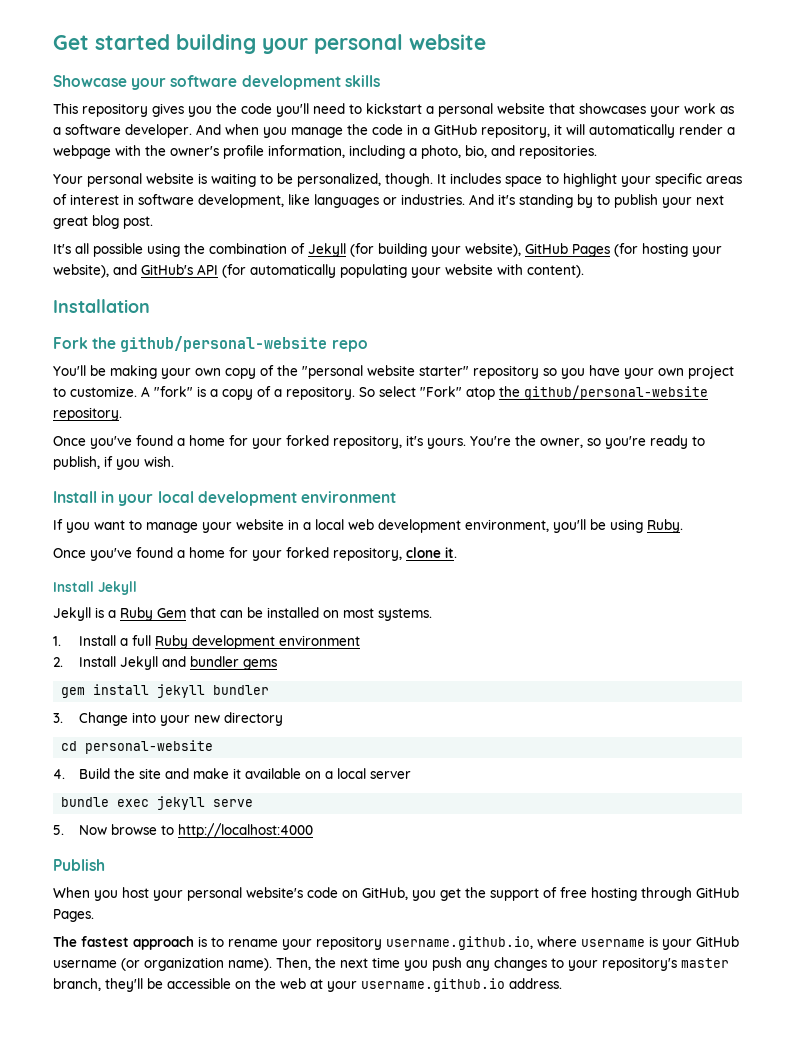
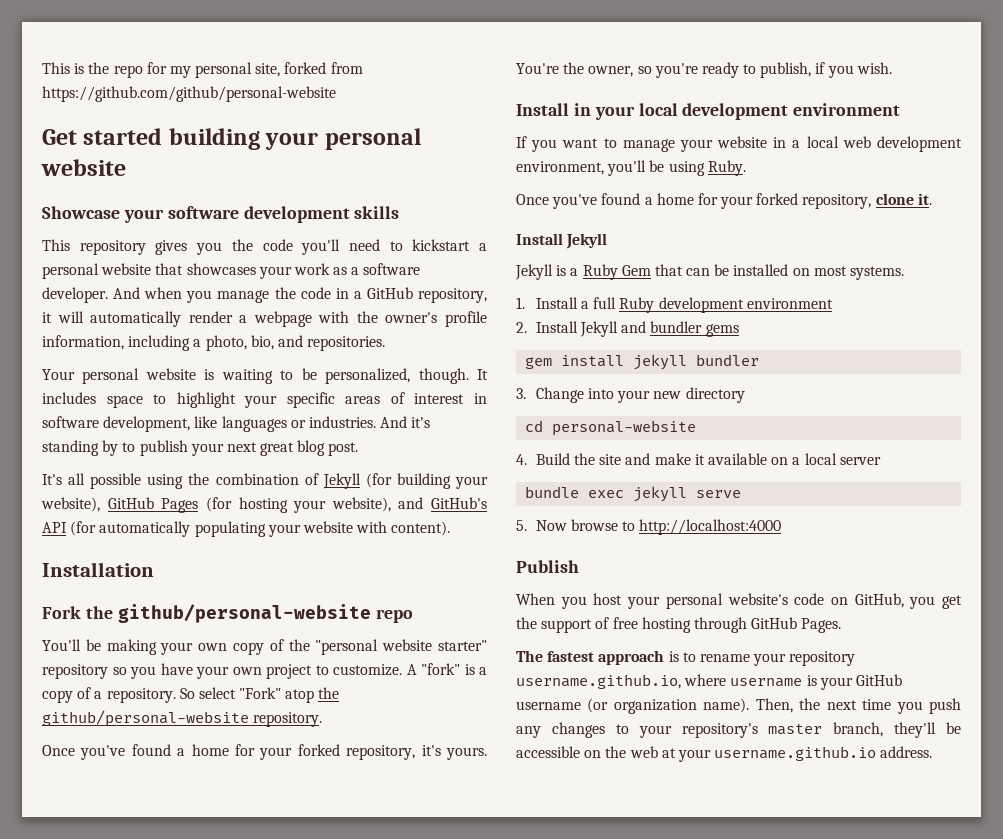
+ This is the repo for my personal site, forked from https://github.com/github/personal-website

